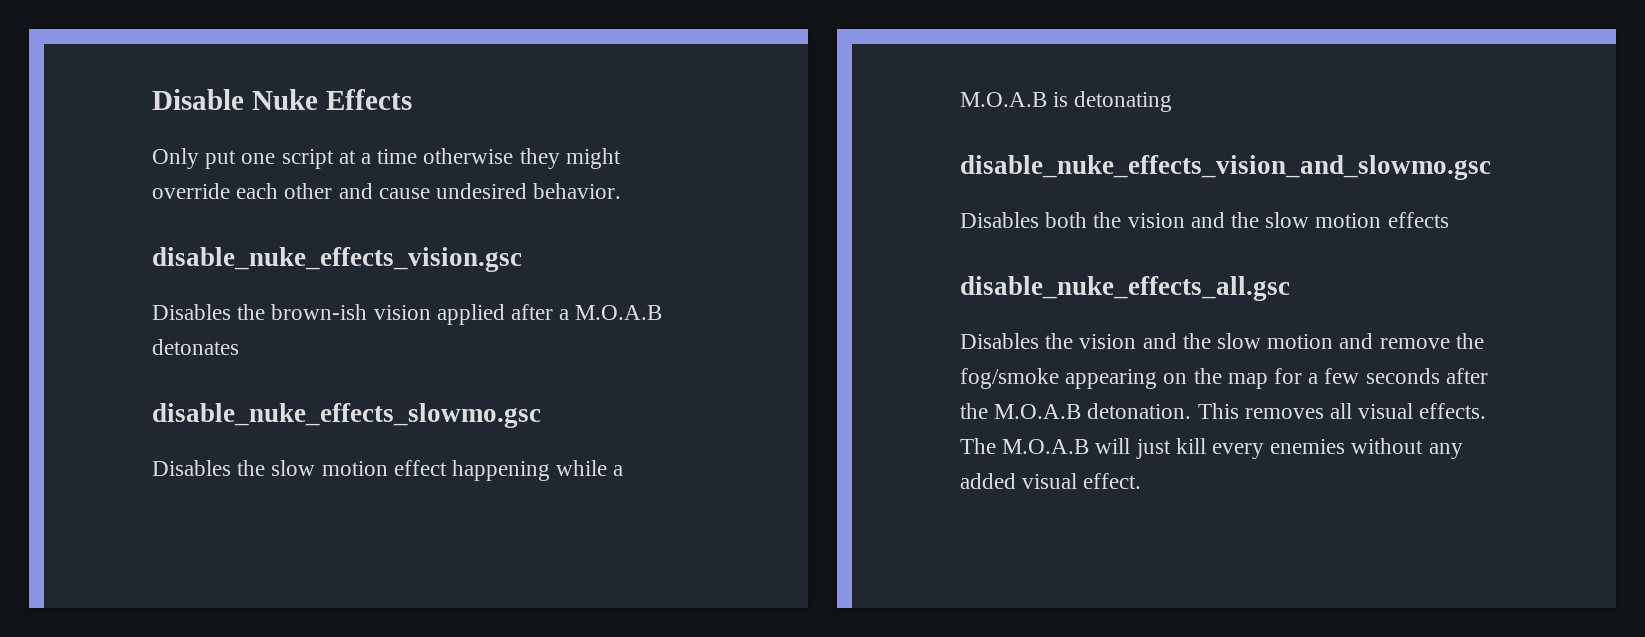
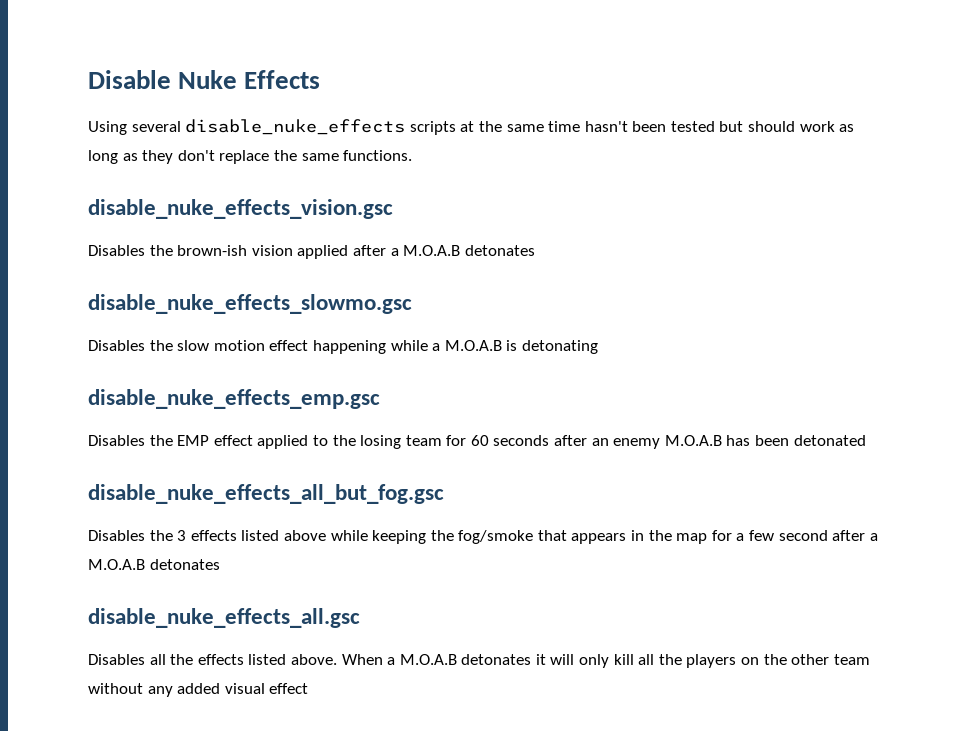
- Only put one script at a time otherwise they might override each other and cause undesired behavior.
+ Using several disable_nuke_effects scripts at the same time hasn't been tested but should work as long as they don't replace the same functions.
- disable_nuke_effects_vision_and_slowmo.gsc
- Disables both the vision and the slow motion effects
+ disable_nuke_effects_emp.gsc
+ Disables the EMP effect applied to the losing team for 60 seconds after an enemy M.O.A.B has been detonated
+ disable_nuke_effects_all_but_fog.gsc
+ Disables the 3 effects listed above while keeping the fog/smoke that appears in the map for a few second after a M.O.A.B detonates
  disable_nuke_effects_all.gsc
- Disables the vision and the slow motion and remove the fog/smoke appearing on the map for a few seconds after the M.O.A.B detonation. This removes all visual effects. The M.O.A.B will just kill every enemies without any added visual effect.
+ Disables all the effects listed above. When a M.O.A.B detonates it will only kill all the players on the other team without any added visual effect

